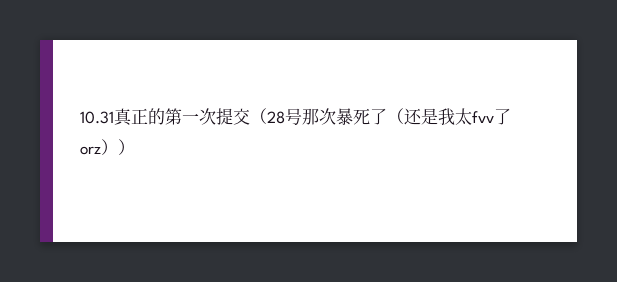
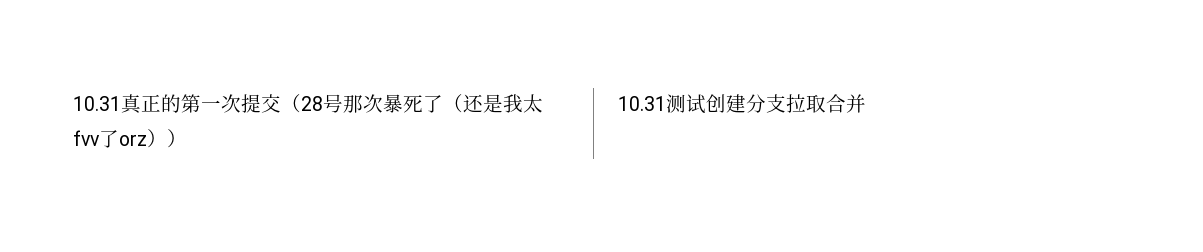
+ 10.31测试创建分支拉取合并

